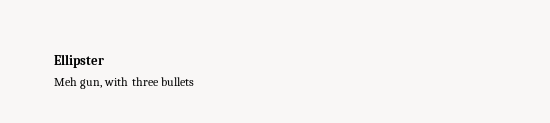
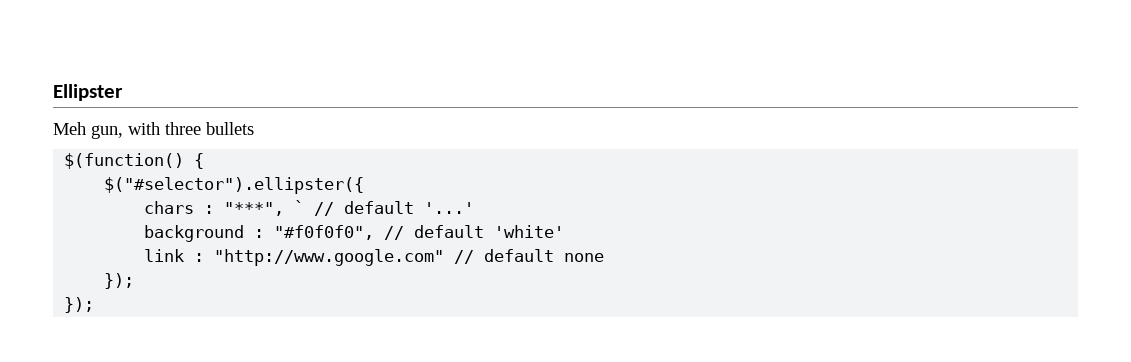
+ $(function() {
+ $("#selector").ellipster({
+ chars : "***", ` // default '...'
+ background : "#f0f0f0", // default 'white'
+ link : "http://www.google.com" // default none
+ });
+ });

